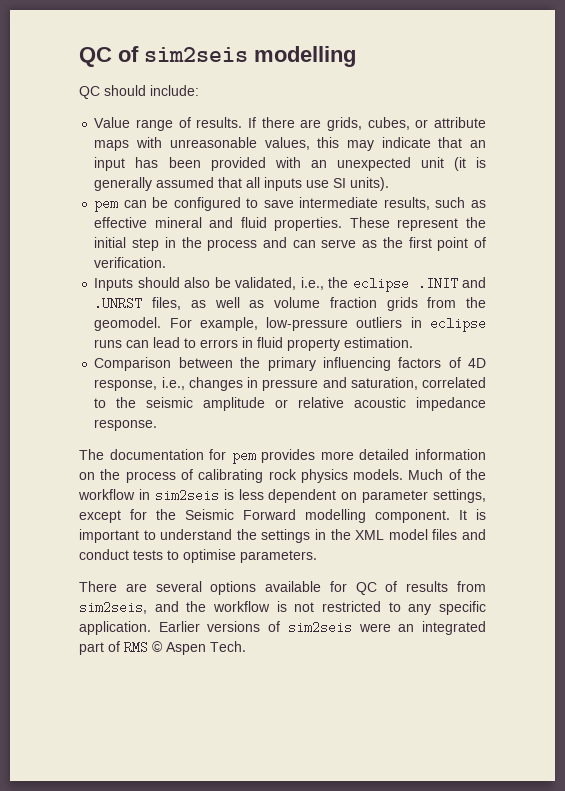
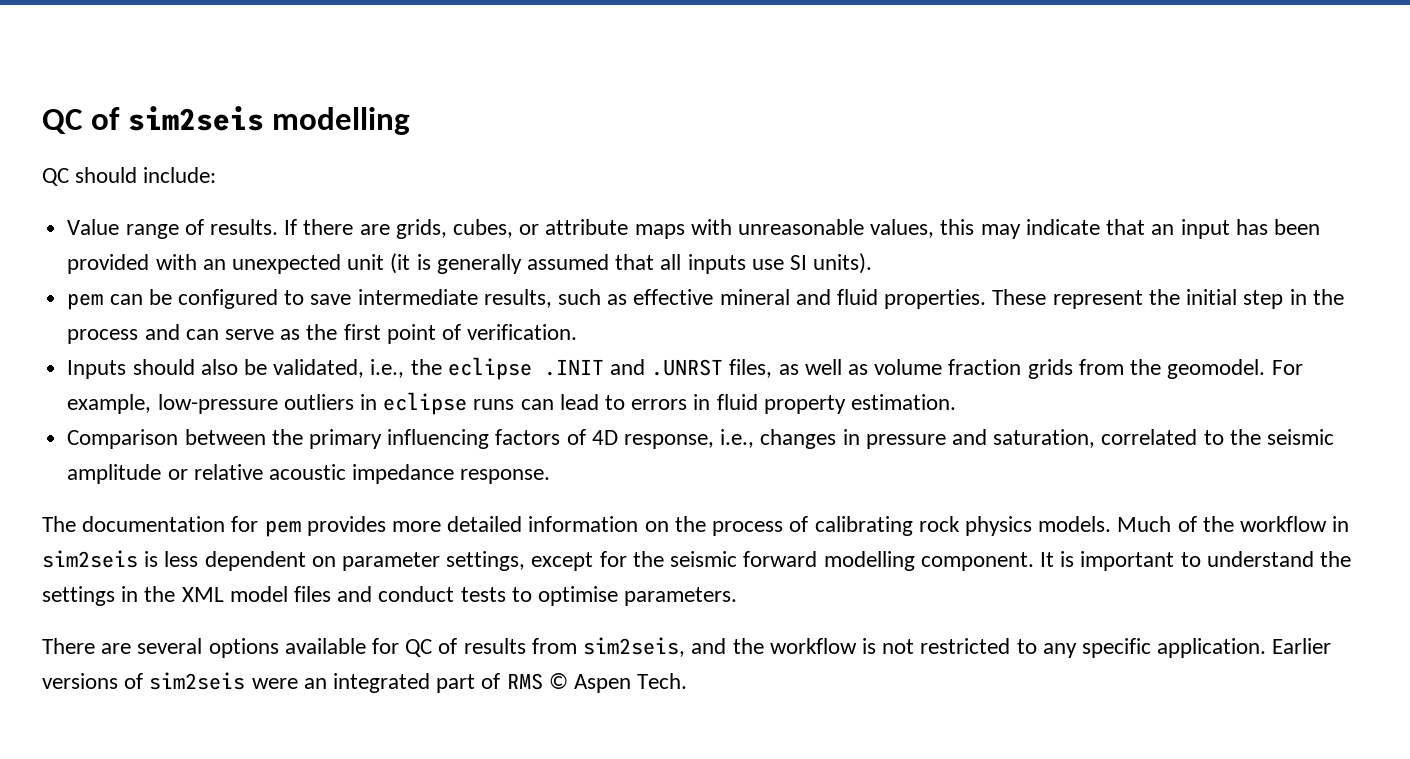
- Much of the workflow in sim2seis is less dependent on parameter settings, except for the Seismic Forward modelling component.
+ Much of the workflow in sim2seis is less dependent on parameter settings, except for the seismic forward modelling component.

